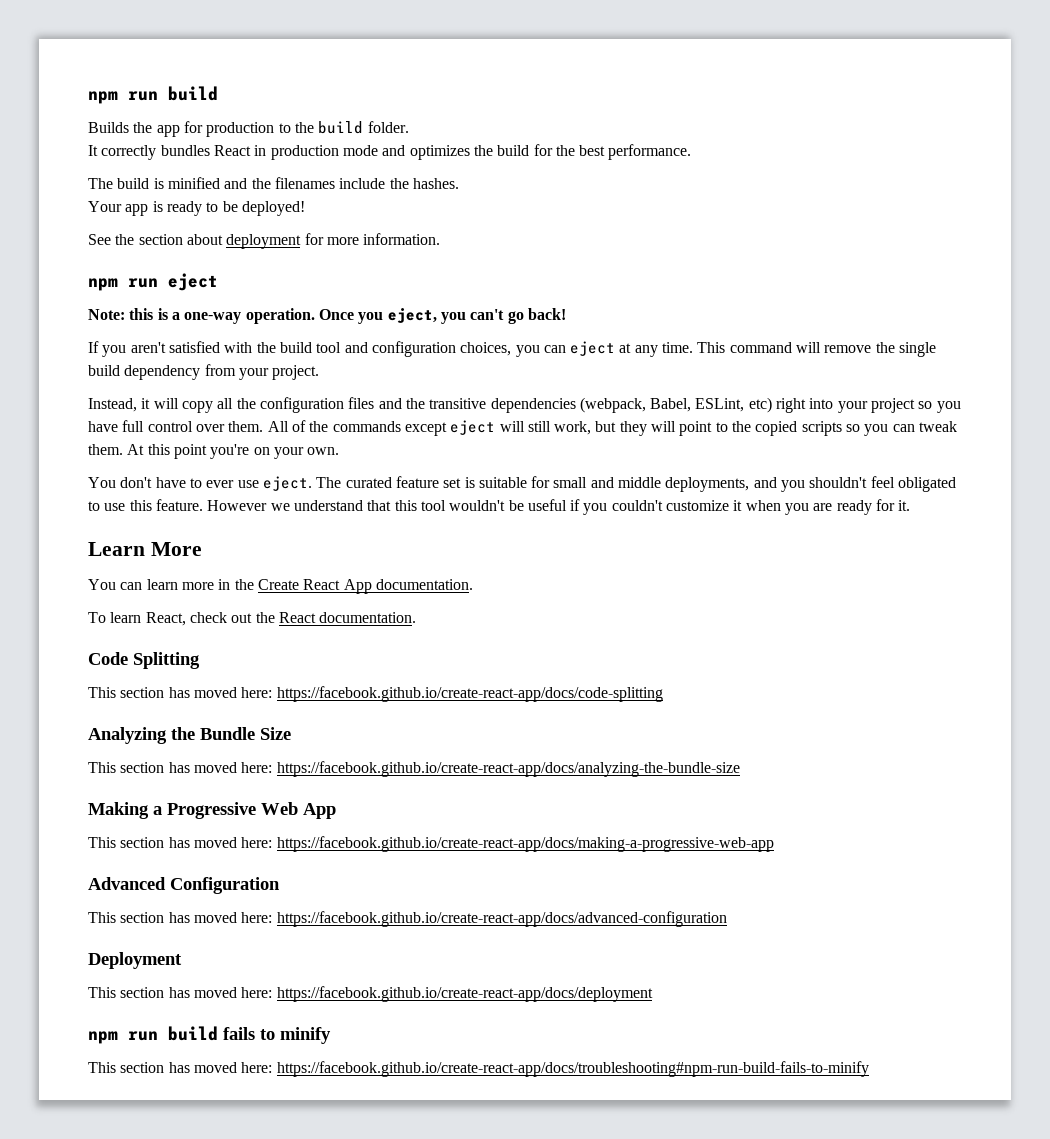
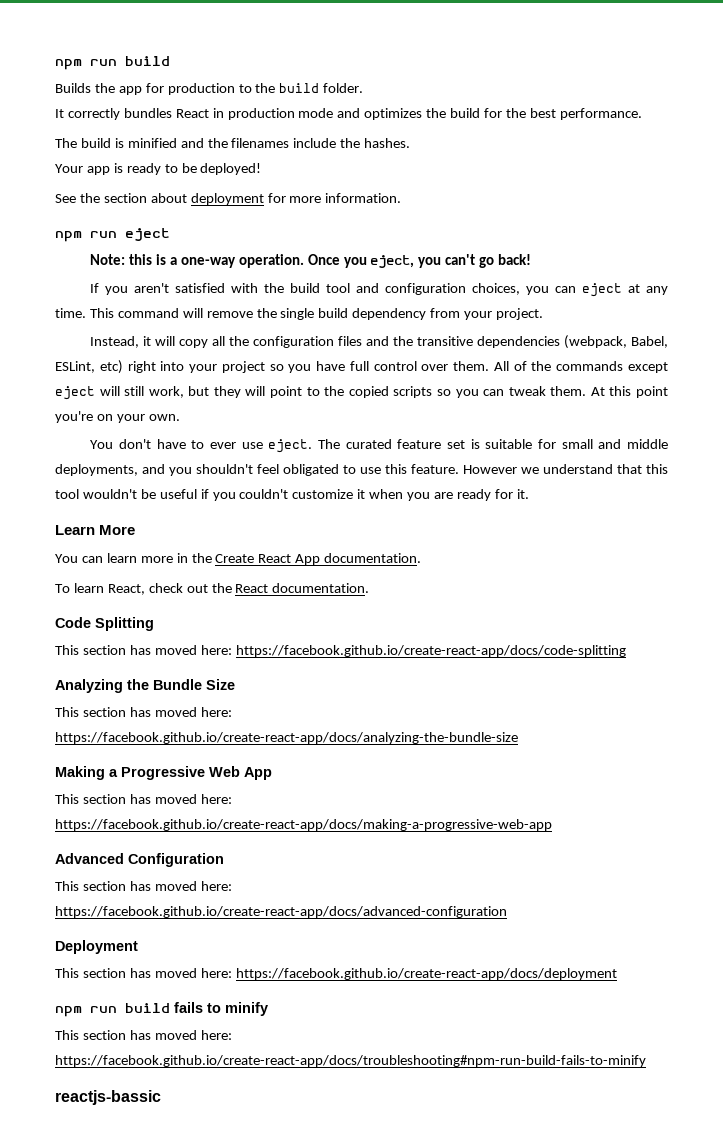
+ reactjs-bassic

